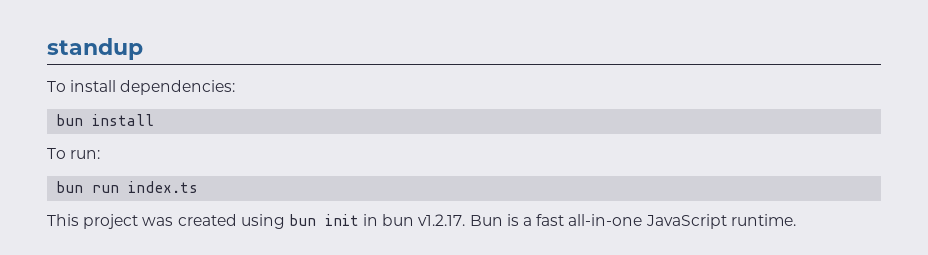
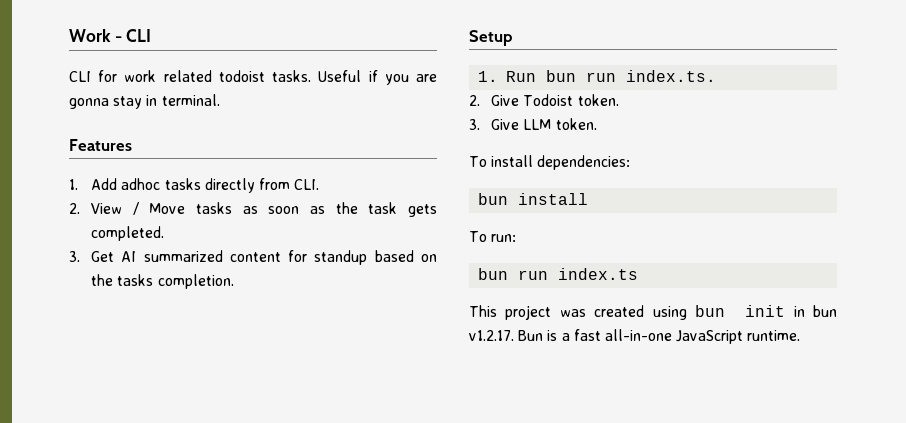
- standup
+ Work - CLI
+ CLI for work related todoist tasks. Useful if you are gonna stay in terminal.
+ Features
+ 1. Add adhoc tasks directly from CLI.
+ 2. View / Move tasks as soon as the task gets completed.
+ 3. Get AI summarized content for standup based on the tasks completion.
+ Setup
+ 1. Run bun run index.ts.
+ 2. Give Todoist token.
+ 3. Give LLM token.

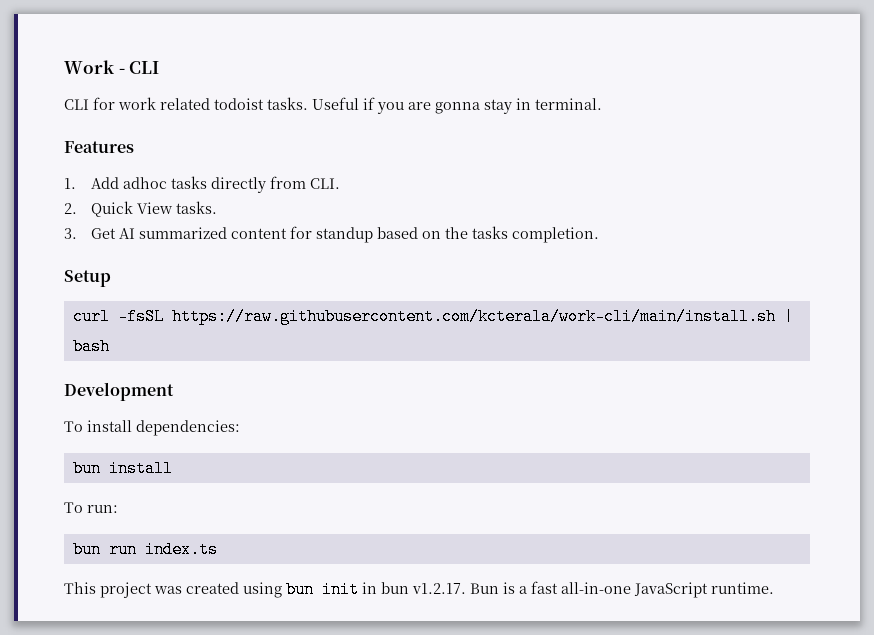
- 2. View / Move tasks as soon as the task gets completed.
+ 2. Quick View tasks.
- 1. Run bun run index.ts.
- 2. Give Todoist token.
- 3. Give LLM token.
+ curl -fsSL https://raw.githubusercontent.com/kcterala/work-cli/main/install.sh | bash
+ Development

